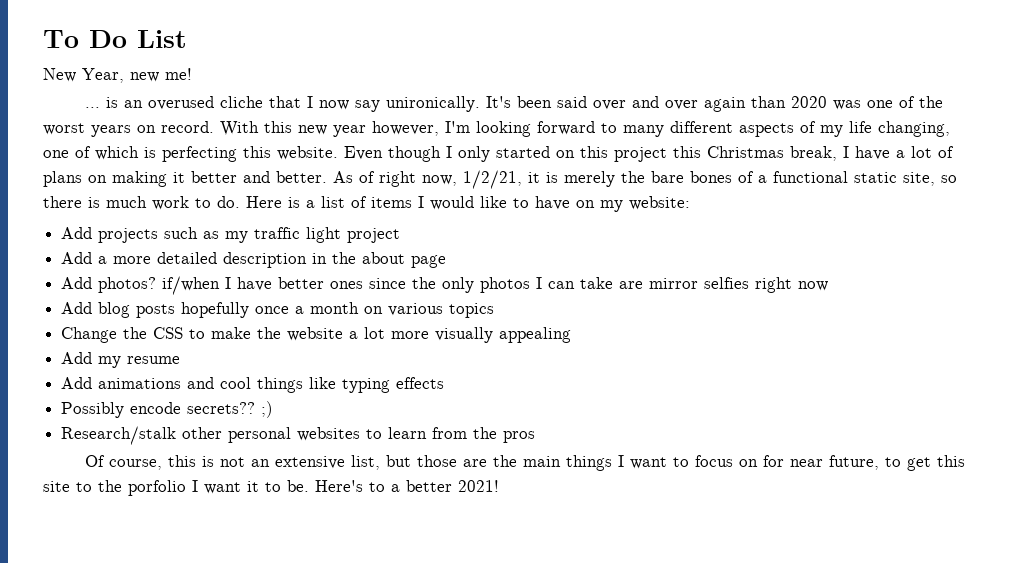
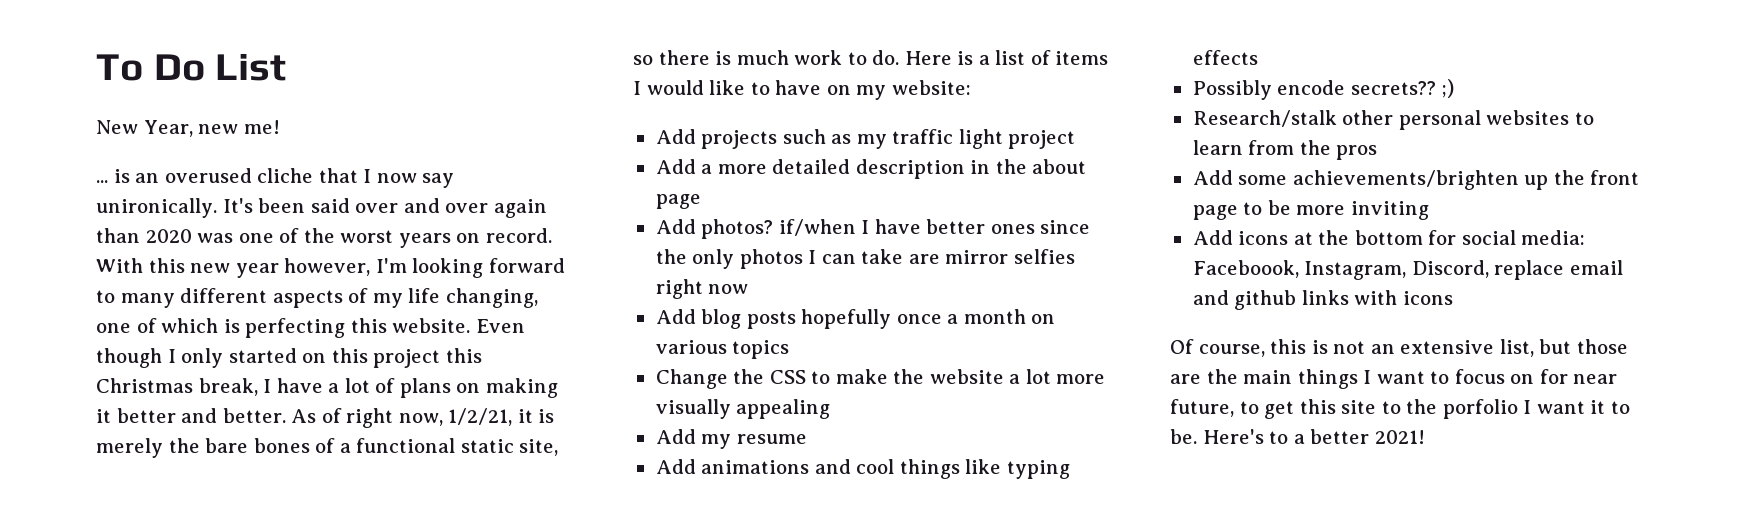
+ Add some achievements/brighten up the front page to be more inviting
+ Add icons at the bottom for social media: Faceboook, Instagram, Discord, replace email and github links with icons

